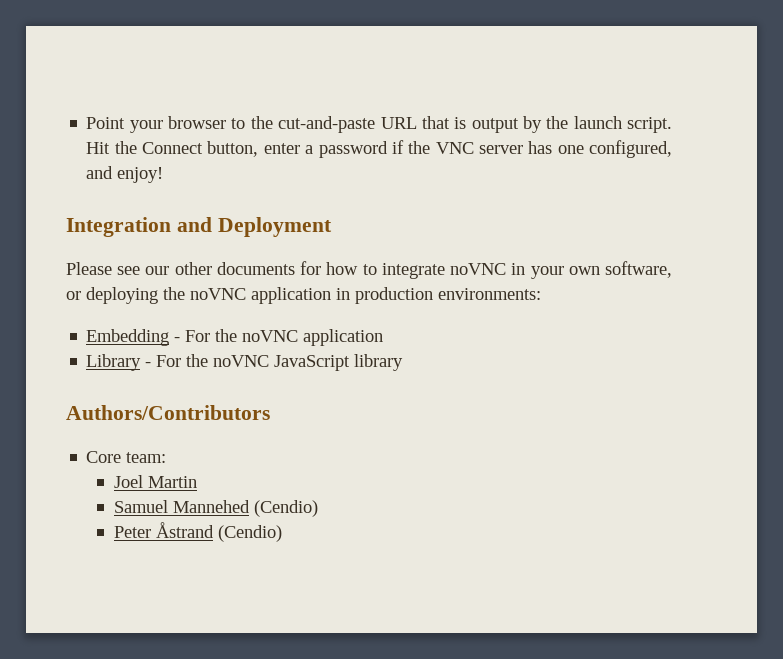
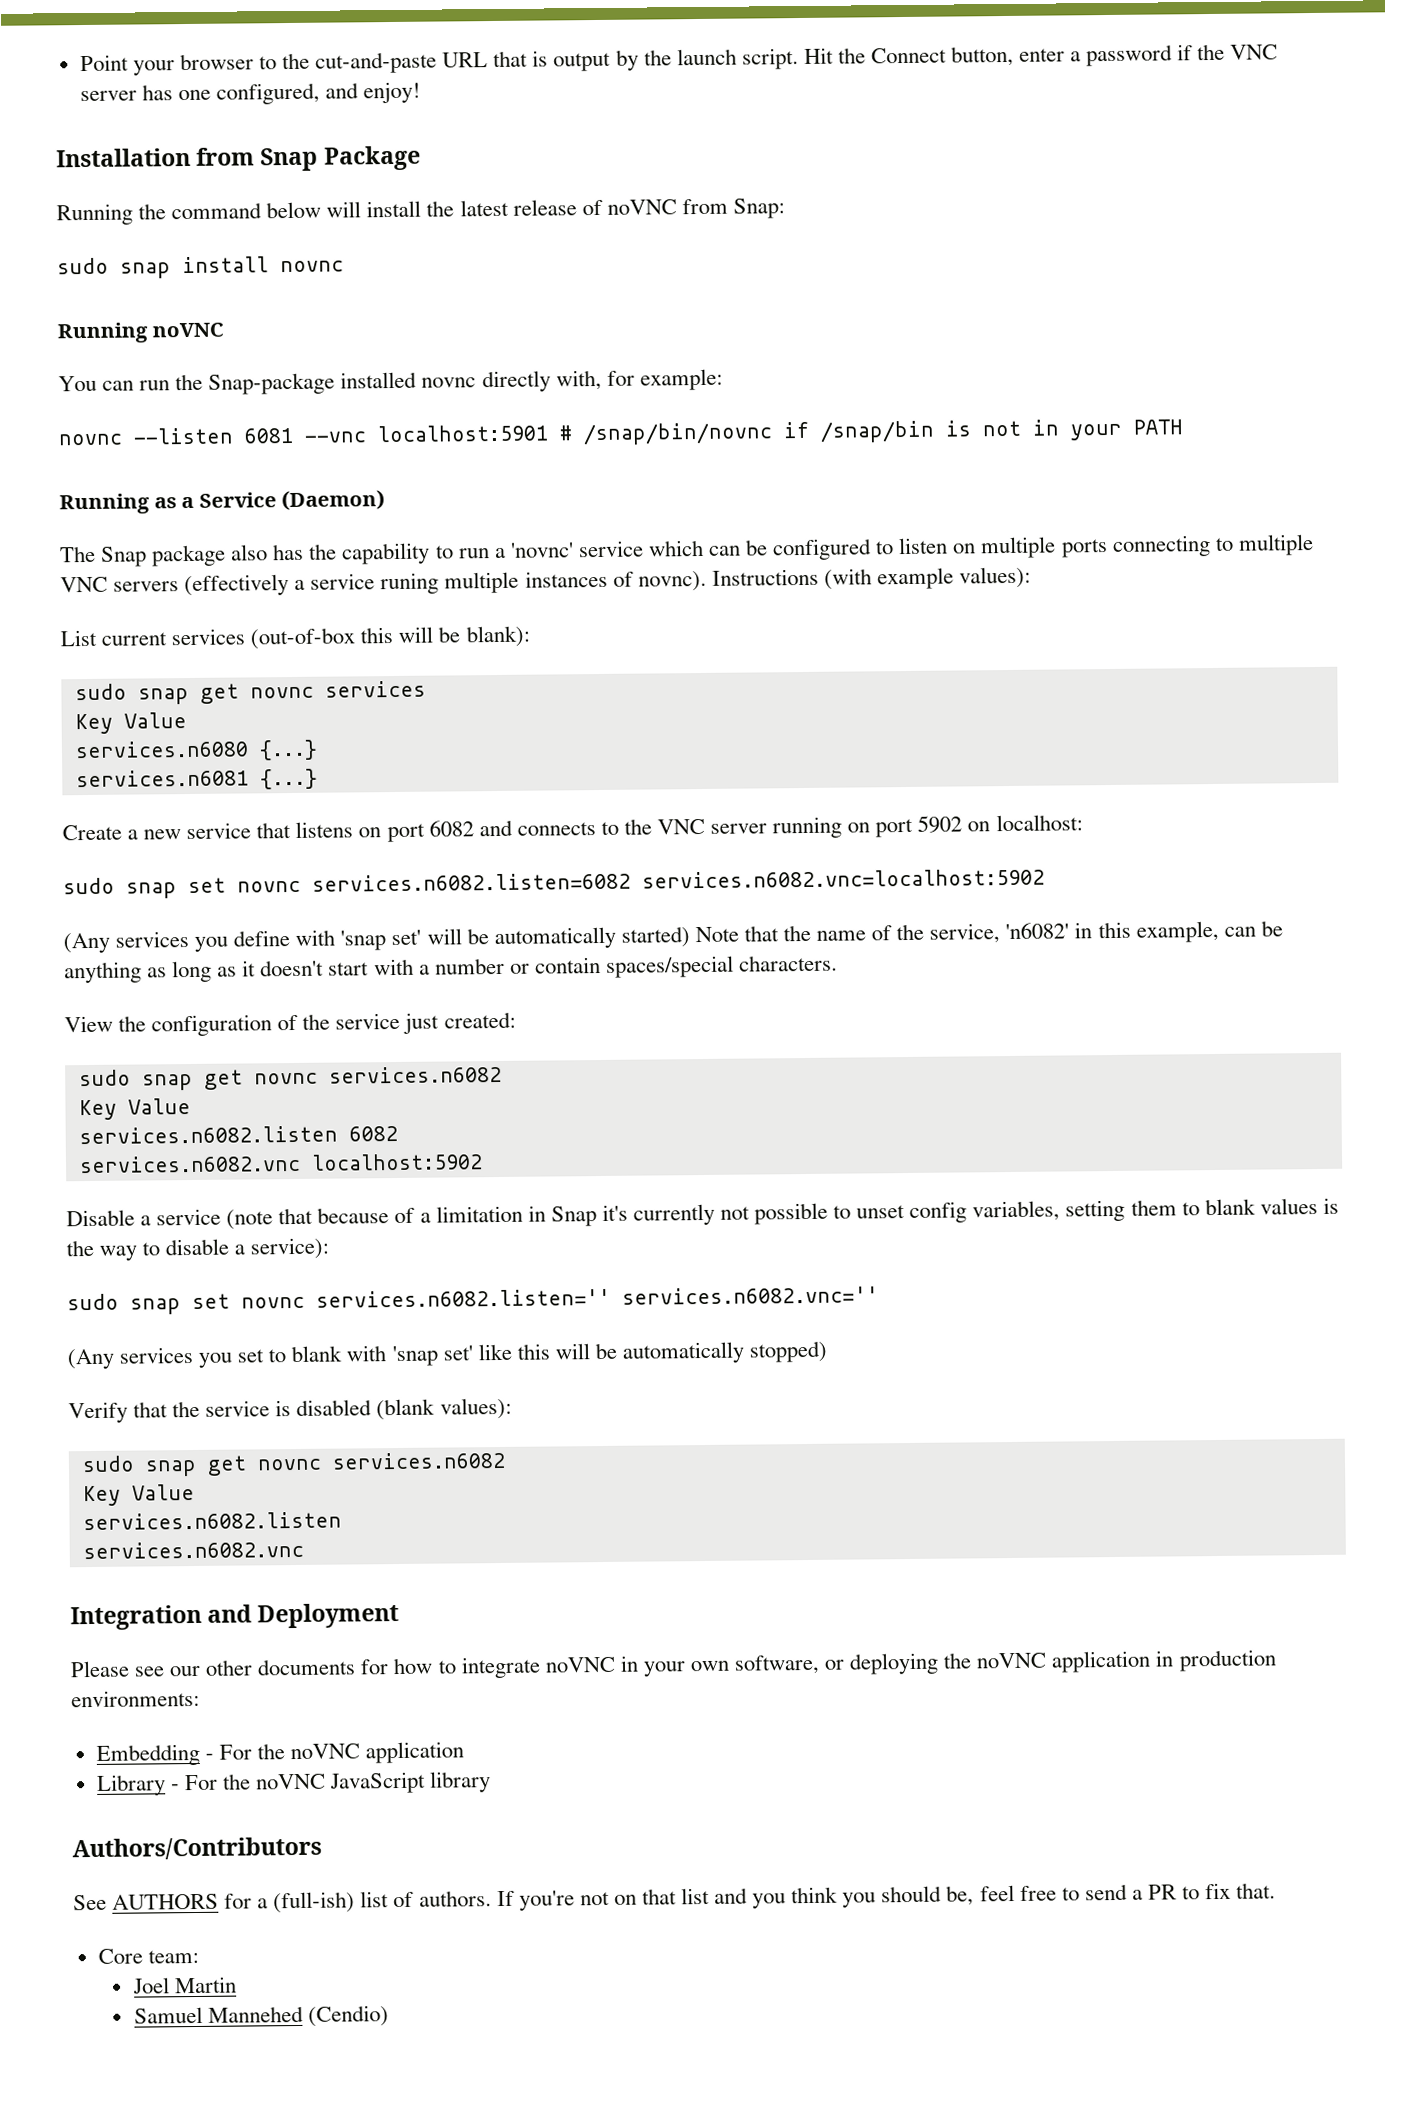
+ Installation from Snap Package
+ Running the command below will install the latest release of noVNC from Snap:
+ sudo snap install novnc
+ Running noVNC
+ You can run the Snap-package installed novnc directly with, for example:
+ novnc --listen 6081 --vnc localhost:5901 # /snap/bin/novnc if /snap/bin is not in your PATH
+ Running as a Service (Daemon)
+ The Snap package also has the capability to run a 'novnc' service which can be configured to listen on multiple ports connecting to multiple VNC servers (effectively a service runing multiple instances of novnc). Instructions (with example values):
+ List current services (out-of-box this will be blank):
+ sudo snap get novnc services
+ Key Value
+ services.n6080 {...}
+ services.n6081 {...}
+ Create a new service that listens on port 6082 and connects to the VNC server running on port 5902 on localhost:
+ sudo snap set novnc services.n6082.listen=6082 services.n6082.vnc=localhost:5902
+ (Any services you define with 'snap set' will be automatically started) Note that the name of the service, 'n6082' in this example, can be anything as long as it doesn't start with a number or contain spaces/special characters.
+ View the configuration of the service just created:
+ sudo snap get novnc services.n6082
+ Key Value
+ services.n6082.listen 6082
+ services.n6082.vnc localhost:5902
+ Disable a service (note that because of a limitation in Snap it's currently not possible to unset config variables, setting them to blank values is the way to disable a service):
+ sudo snap set novnc services.n6082.listen='' services.n6082.vnc=''
+ (Any services you set to blank with 'snap set' like this will be automatically stopped)
+ Verify that the service is disabled (blank values):
+ sudo snap get novnc services.n6082
+ Key Value
+ services.n6082.listen
+ services.n6082.vnc
+ See AUTHORS for a (full-ish) list of authors. If you're not on that list and you think you should be, feel free to send a PR to fix that.
- Peter Åstrand (Cendio)

